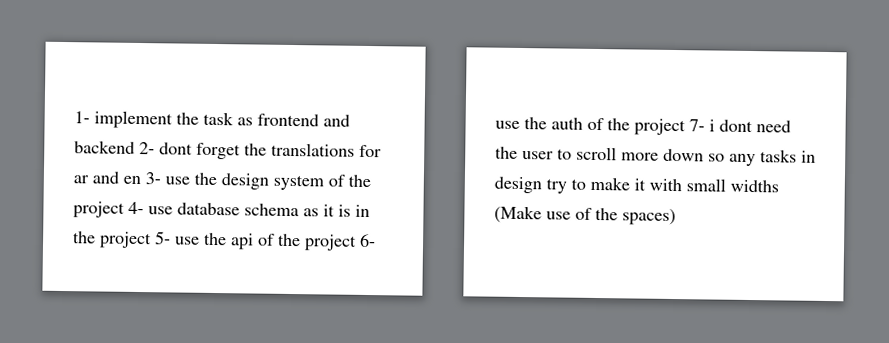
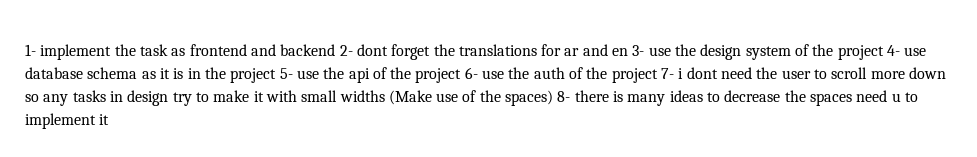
- 1- implement the task as frontend and backend 2- dont forget the translations for ar and en 3- use the design system of the project 4- use database schema as it is in the project 5- use the api of the project 6- use the auth of the project 7- i dont need the user to scroll more down so any tasks in design try to make it with small widths (Make use of the spaces)
+ 1- implement the task as frontend and backend 2- dont forget the translations for ar and en 3- use the design system of the project 4- use database schema as it is in the project 5- use the api of the project 6- use the auth of the project 7- i dont need the user to scroll more down so any tasks in design try to make it with small widths (Make use of the spaces) 8- there is many ideas to decrease the spaces need u to implement it

